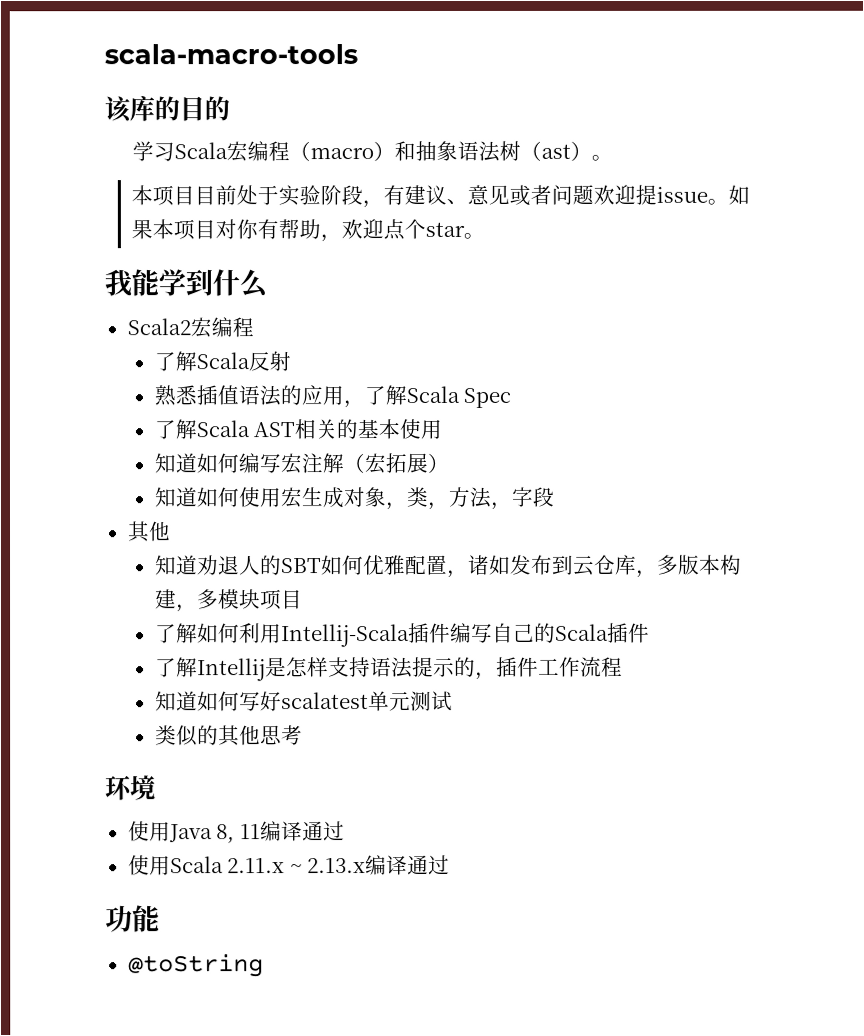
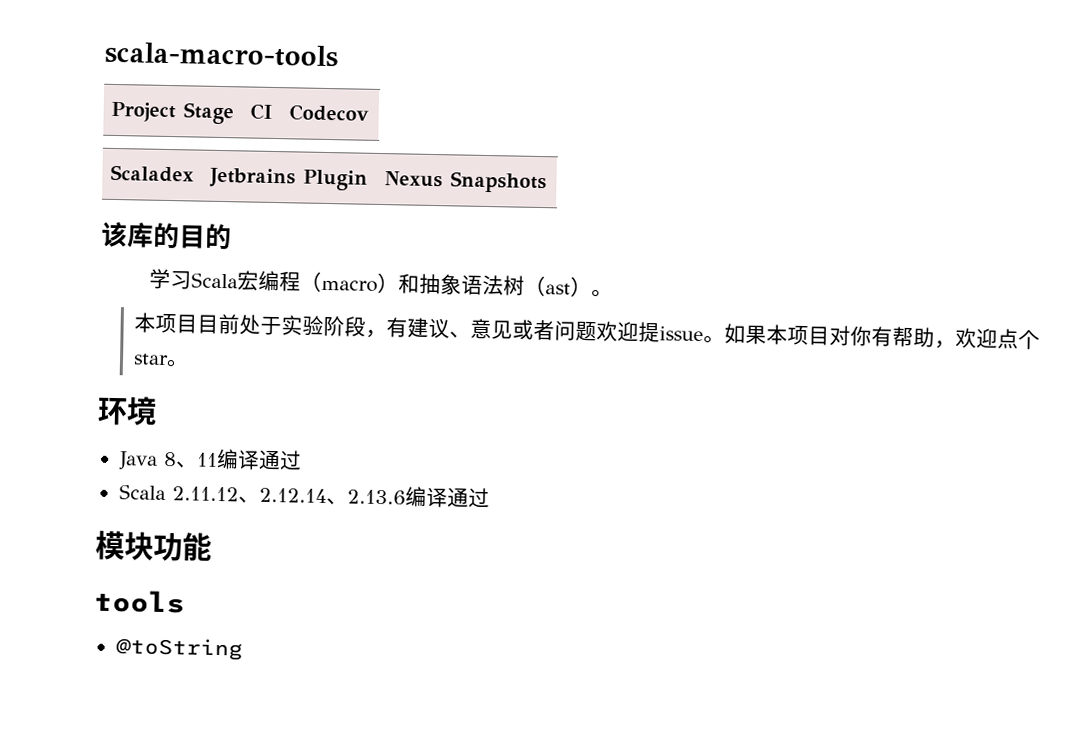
+ Project Stage | CI | Codecov
+ Scaladex | Jetbrains Plugin | Nexus Snapshots
- 我能学到什么
- Scala2宏编程
- 了解Scala反射
- 熟悉插值语法的应用，了解Scala Spec
- 了解Scala AST相关的基本使用
- 知道如何编写宏注解（宏拓展）
- 知道如何使用宏生成对象，类，方法，字段
- 其他
- 知道劝退人的SBT如何优雅配置，诸如发布到云仓库，多版本构建，多模块项目
- 了解如何利用Intellij-Scala插件编写自己的Scala插件
- 了解Intellij是怎样支持语法提示的，插件工作流程
- 知道如何写好scalatest单元测试
- 类似的其他思考
  环境
- 使用Java 8, 11编译通过
- 使用Scala 2.11.x ~ 2.13.x编译通过
- 功能
+ Java 8、11编译通过
+ Scala 2.11.12、2.12.14、2.13.6编译通过
+ 模块功能
+ tools

